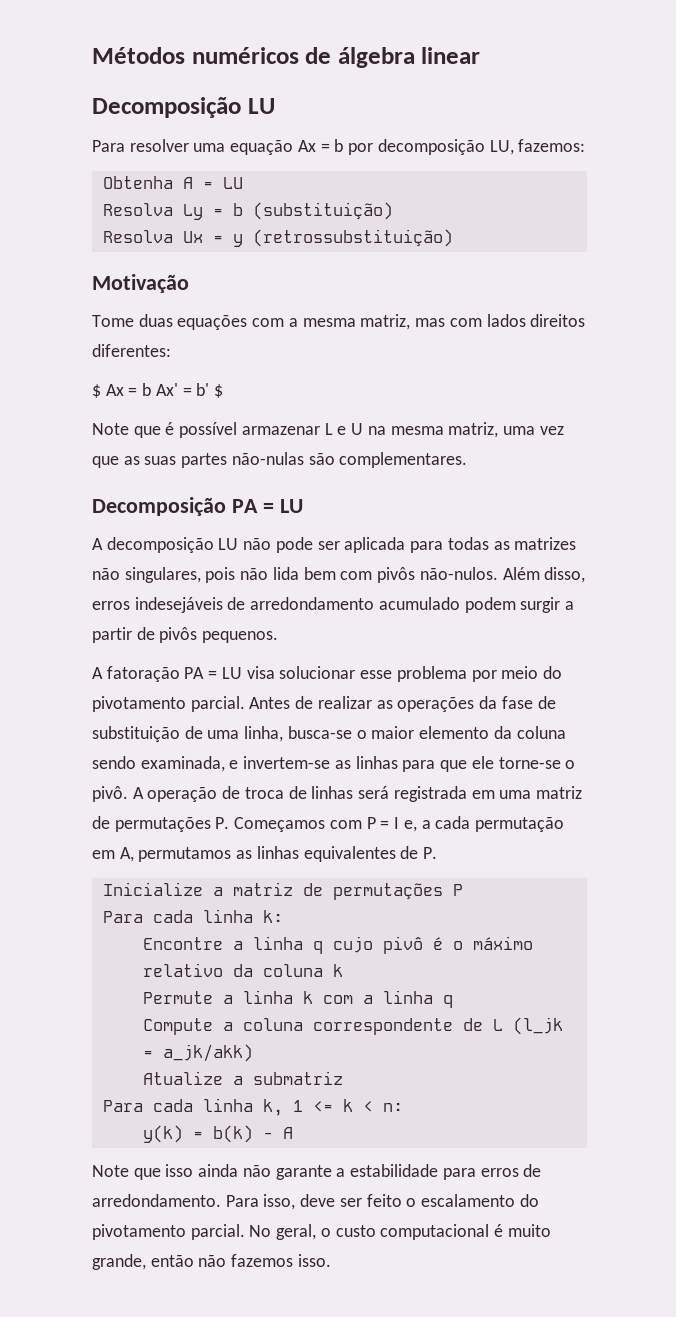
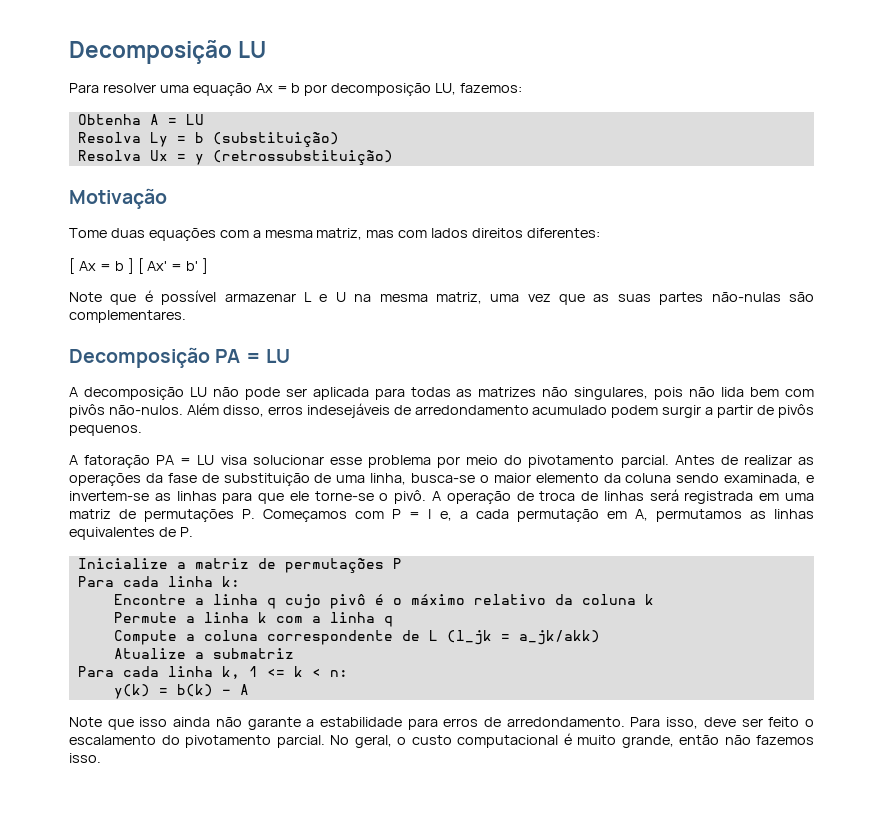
- Métodos numéricos de álgebra linear
- $ Ax = b Ax' = b' $
+ [ Ax = b ] [ Ax' = b' ]

